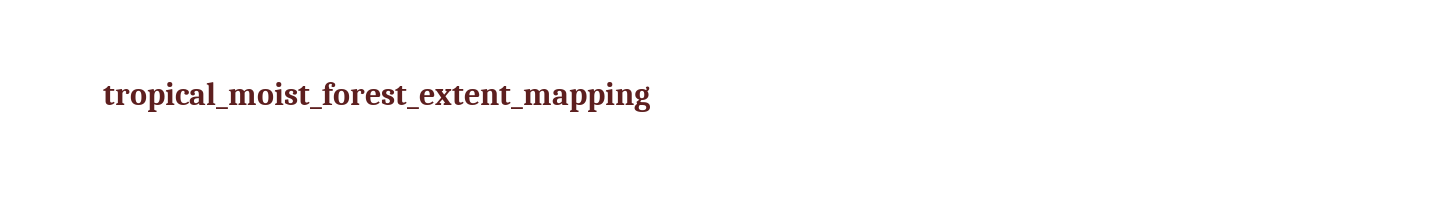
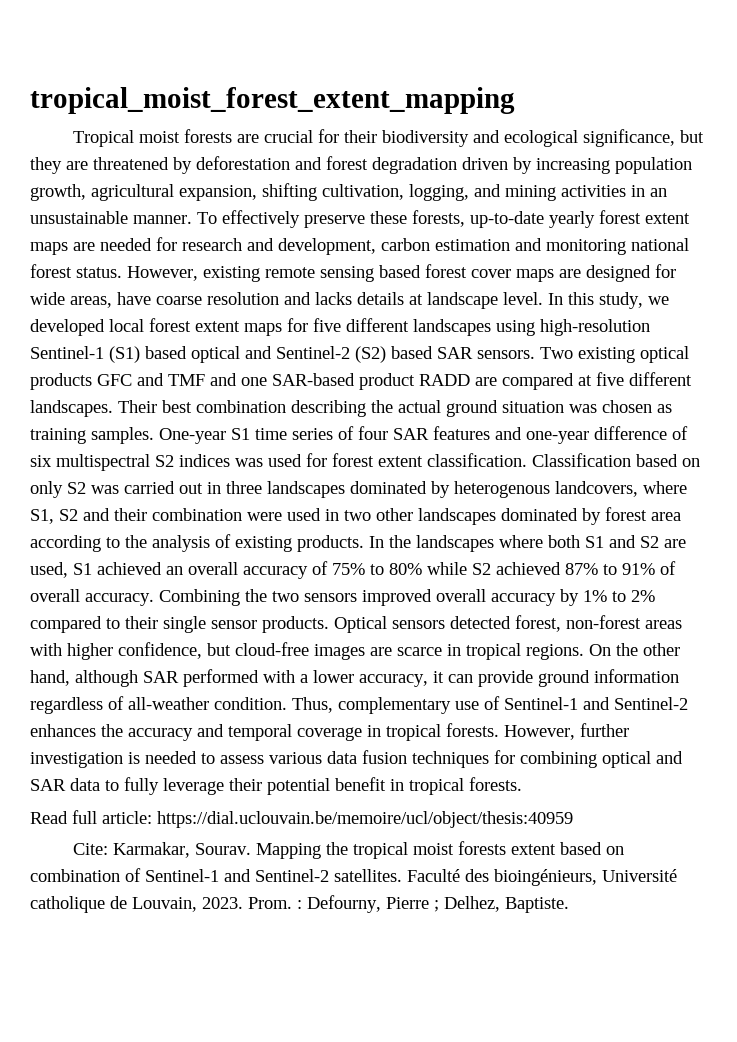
+ Tropical moist forests are crucial for their biodiversity and ecological significance, but they are threatened by deforestation and forest degradation driven by increasing population growth, agricultural expansion, shifting cultivation, logging, and mining activities in an unsustainable manner. To effectively preserve these forests, up-to-date yearly forest extent maps are needed for research and development, carbon estimation and monitoring national forest status. However, existing remote sensing based forest cover maps are designed for wide areas, have coarse resolution and lacks details at landscape level. In this study, we developed local forest extent maps for five different landscapes using high-resolution Sentinel-1 (S1) based optical and Sentinel-2 (S2) based SAR sensors. Two existing optical products GFC and TMF and one SAR-based product RADD are compared at five different landscapes. Their best combination describing the actual ground situation was chosen as training samples. One-year S1 time series of four SAR features and one-year difference of six multispectral S2 indices was used for forest extent classification. Classification based on only S2 was carried out in three landscapes dominated by heterogenous landcovers, where S1, S2 and their combination were used in two other landscapes dominated by forest area according to the analysis of existing products. In the landscapes where both S1 and S2 are used, S1 achieved an overall accuracy of 75% to 80% while S2 achieved 87% to 91% of overall accuracy. Combining the two sensors improved overall accuracy by 1% to 2% compared to their single sensor products. Optical sensors detected forest, non-forest areas with higher confidence, but cloud-free images are scarce in tropical regions. On the other hand, although SAR performed with a lower accuracy, it can provide ground information regardless of all-weather condition. Thus, complementary use of Sentinel-1 and Sentinel-2 enhances the accuracy and temporal coverage in tropical forests. However, further investigation is needed to assess various data fusion techniques for combining optical and SAR data to fully leverage their potential benefit in tropical forests.
+ Read full article: https://dial.uclouvain.be/memoire/ucl/object/thesis:40959
+ Cite: Karmakar, Sourav. Mapping the tropical moist forests extent based on combination of Sentinel-1 and Sentinel-2 satellites. Faculté des bioingénieurs, Université catholique de Louvain, 2023. Prom. : Defourny, Pierre ; Delhez, Baptiste.

